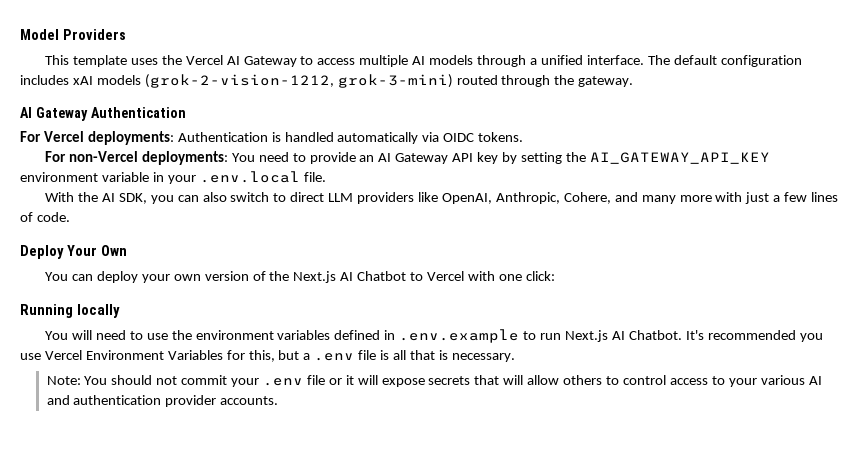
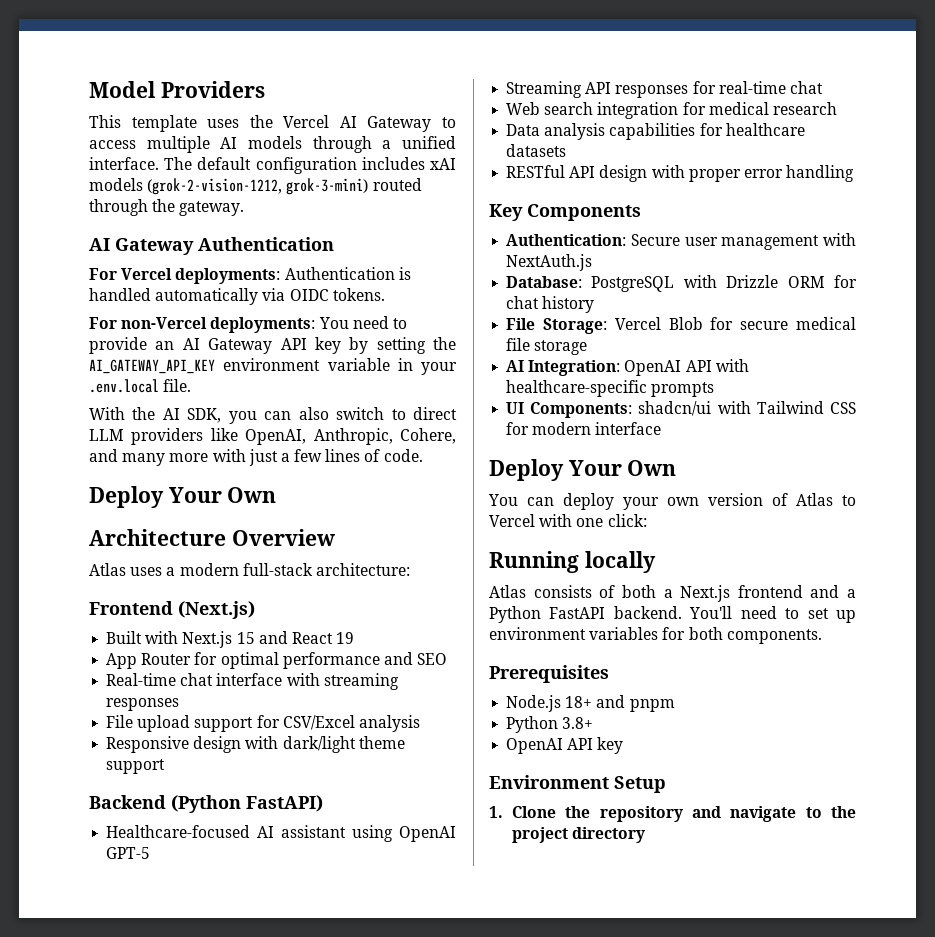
+ Architecture Overview
+ Atlas uses a modern full-stack architecture:
+ Frontend (Next.js)
+ Built with Next.js 15 and React 19
+ App Router for optimal performance and SEO
+ Real-time chat interface with streaming responses
+ File upload support for CSV/Excel analysis
+ Responsive design with dark/light theme support
+ Backend (Python FastAPI)
+ Healthcare-focused AI assistant using OpenAI GPT-5
+ Streaming API responses for real-time chat
+ Web search integration for medical research
+ Data analysis capabilities for healthcare datasets
+ RESTful API design with proper error handling
+ Key Components
+ Authentication: Secure user management with NextAuth.js
+ Database: PostgreSQL with Drizzle ORM for chat history
+ File Storage: Vercel Blob for secure medical file storage
+ AI Integration: OpenAI API with healthcare-specific prompts
+ UI Components: shadcn/ui with Tailwind CSS for modern interface
+ Deploy Your Own
- You can deploy your own version of the Next.js AI Chatbot to Vercel with one click:
+ You can deploy your own version of Atlas to Vercel with one click:
- You will need to use the environment variables defined in .env.example to run Next.js AI Chatbot. It's recommended you use Vercel Environment Variables for this, but a .env file is all that is necessary.
- Note: You should not commit your .env file or it will expose secrets that will allow others to control access to your various AI and authentication provider accounts.
+ Atlas consists of both a Next.js frontend and a Python FastAPI backend. You'll need to set up environment variables for both components.
+ Prerequisites
+ Node.js 18+ and pnpm
+ Python 3.8+
+ OpenAI API key
+ Environment Setup
+ 1. Clone the repository and navigate to the project directory

